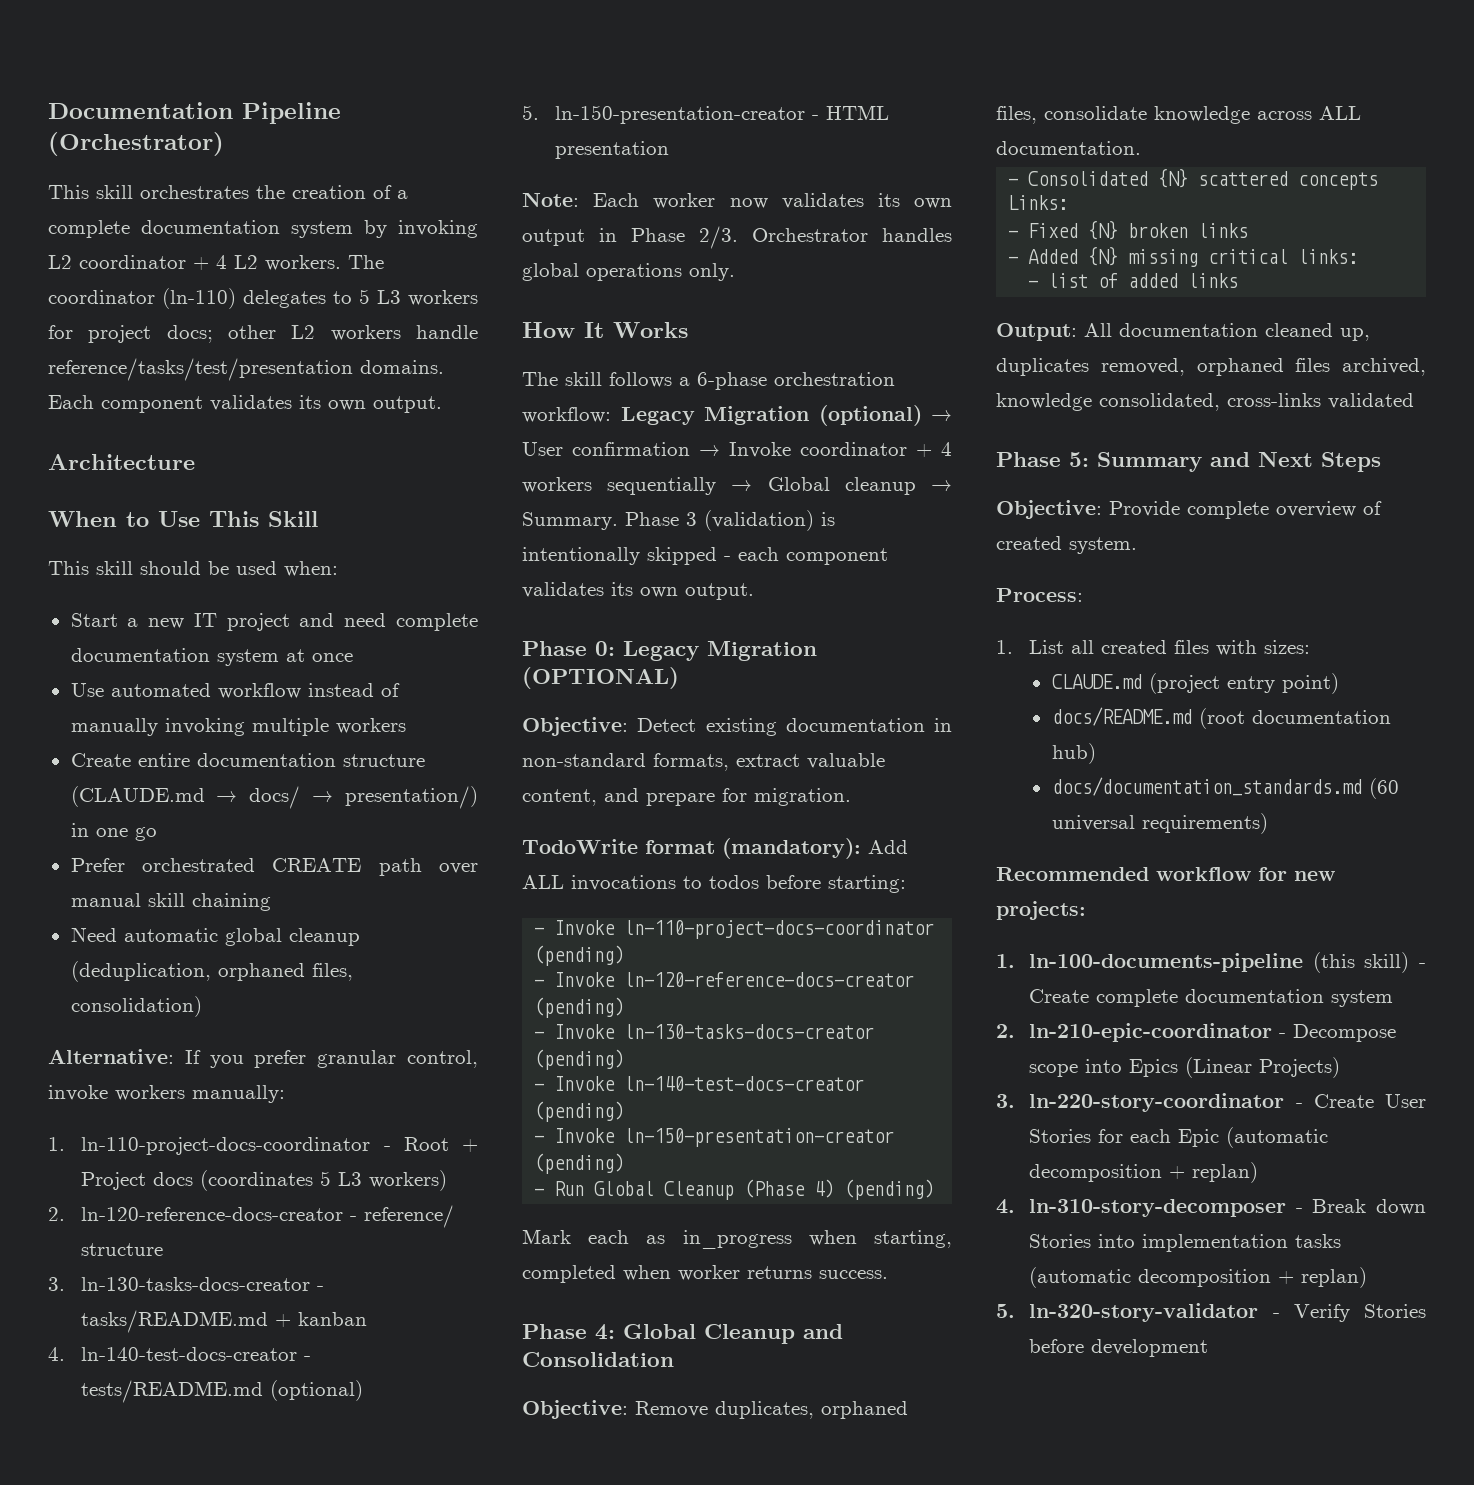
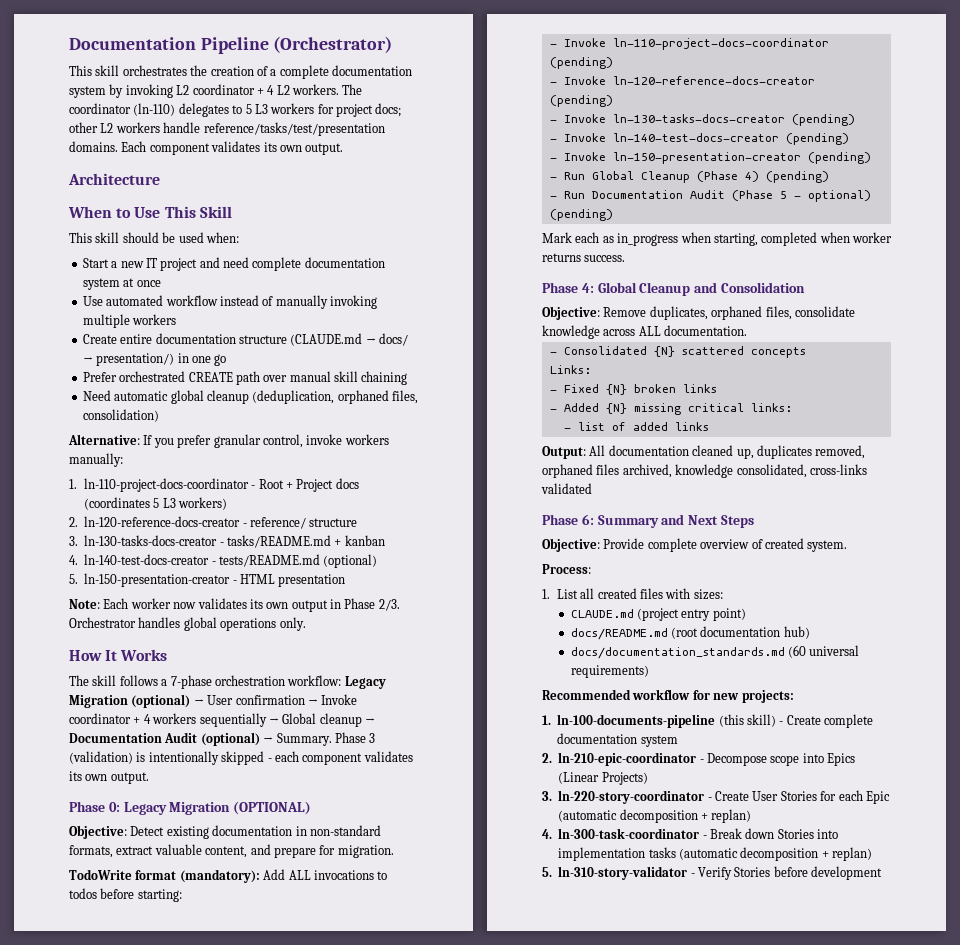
- The skill follows a 6-phase orchestration workflow: Legacy Migration (optional) → User confirmation → Invoke coordinator + 4 workers sequentially → Global cleanup → Summary.
+ The skill follows a 7-phase orchestration workflow: Legacy Migration (optional) → User confirmation → Invoke coordinator + 4 workers sequentially → Global cleanup → Documentation Audit (optional) → Summary.
+ - Run Documentation Audit (Phase 5 - optional) (pending)
- Phase 5: Summary and Next Steps
+ Phase 6: Summary and Next Steps
- 4. ln-310-story-decomposer - Break down Stories into implementation tasks (automatic decomposition + replan)
+ 4. ln-300-task-coordinator - Break down Stories into implementation tasks (automatic decomposition + replan)
- 5. ln-320-story-validator - Verify Stories before development
+ 5. ln-310-story-validator - Verify Stories before development

